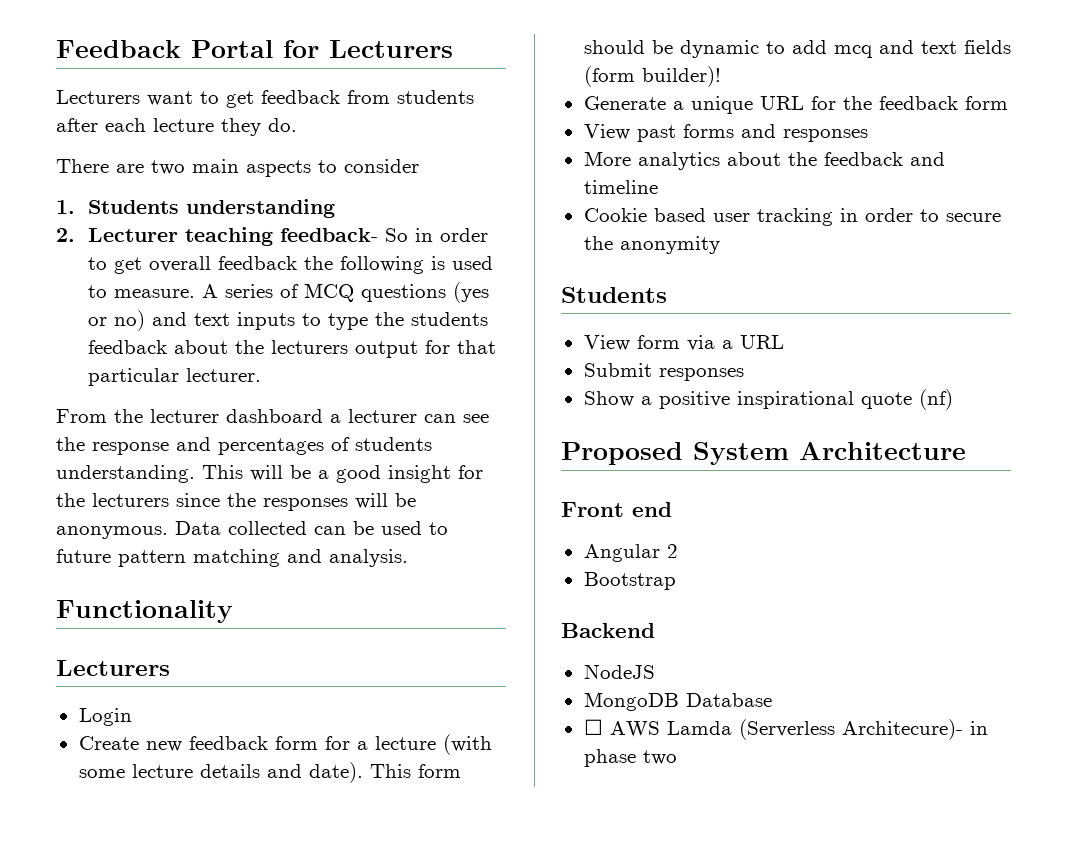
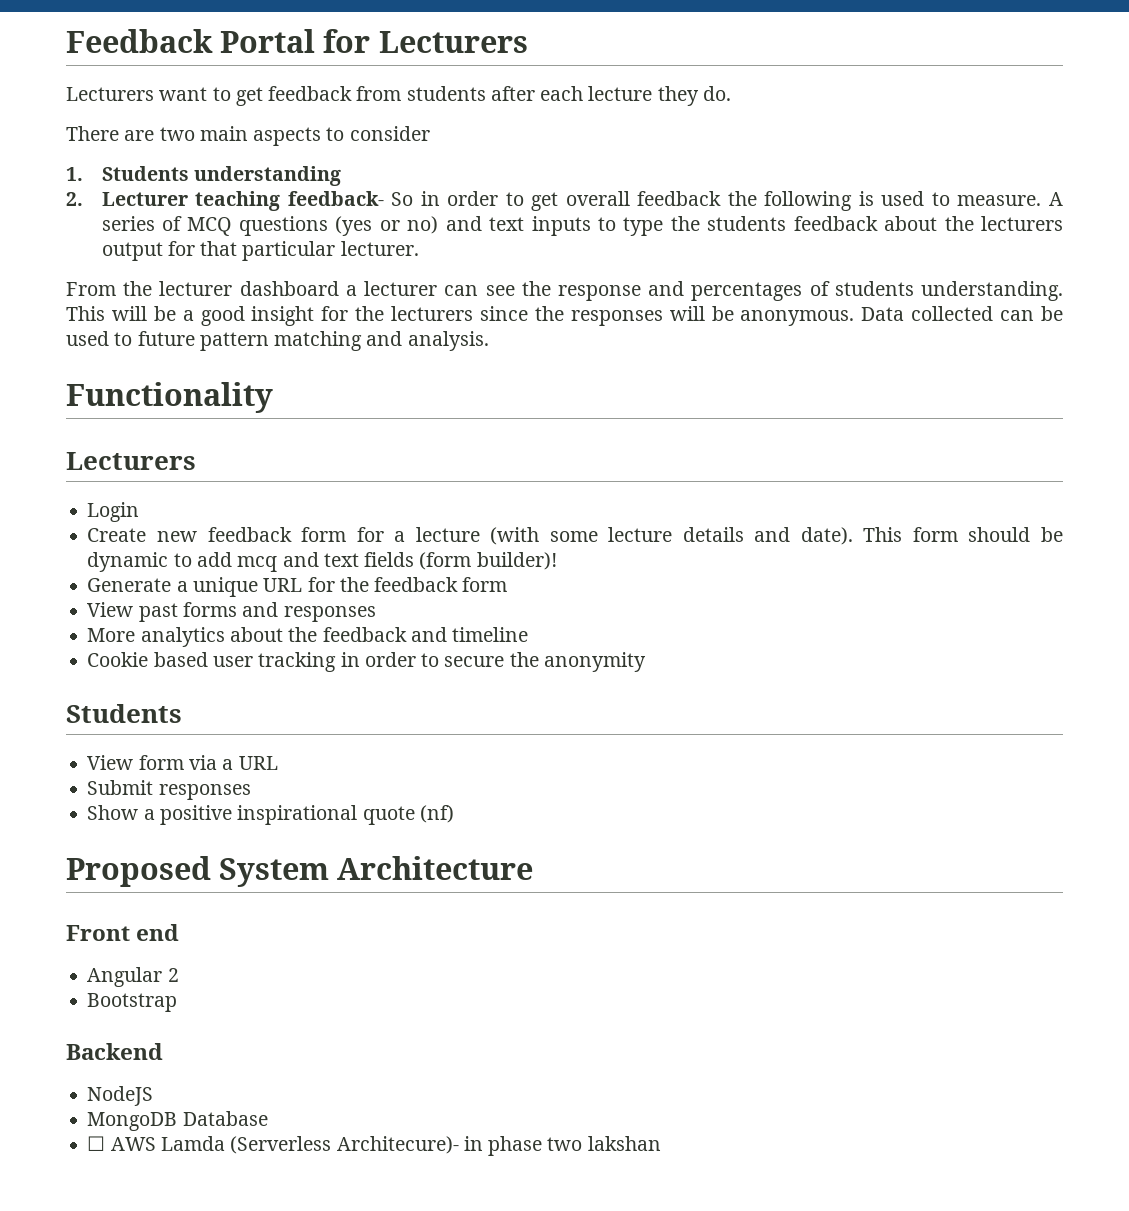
- ☐ AWS Lamda (Serverless Architecure)- in phase two
+ ☐ AWS Lamda (Serverless Architecure)- in phase two lakshan

